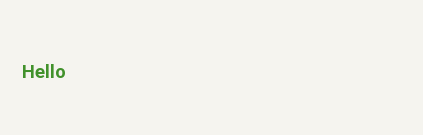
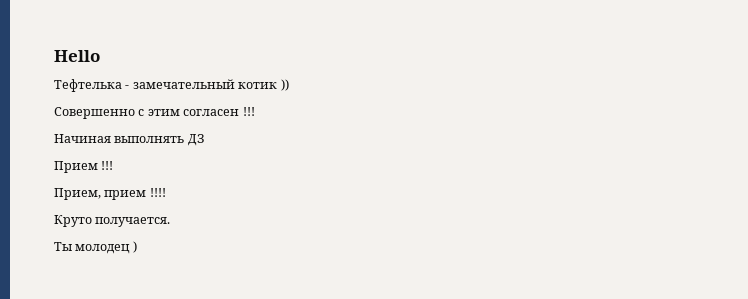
+ Тефтелька - замечательный котик ))
+ Совершенно с этим согласен !!!
+ Начиная выполнять ДЗ
+ Прием !!!
+ Прием, прием !!!!
+ Круто получается.
+ Ты молодец )

